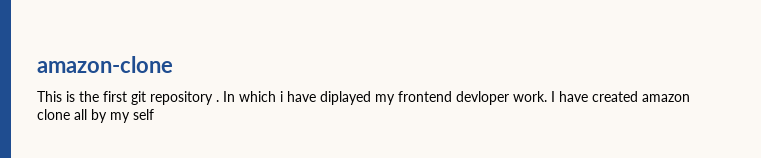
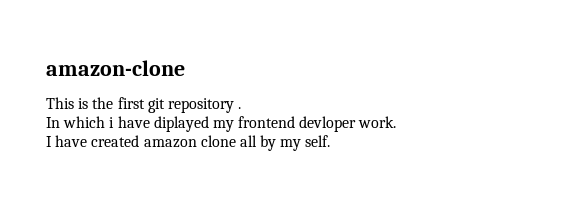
- This is the first git repository . In which i have diplayed my frontend devloper work. I have created amazon clone all by my self
+ This is the first git repository .
+ In which i have diplayed my frontend devloper work.
+ I have created amazon clone all by my self.

